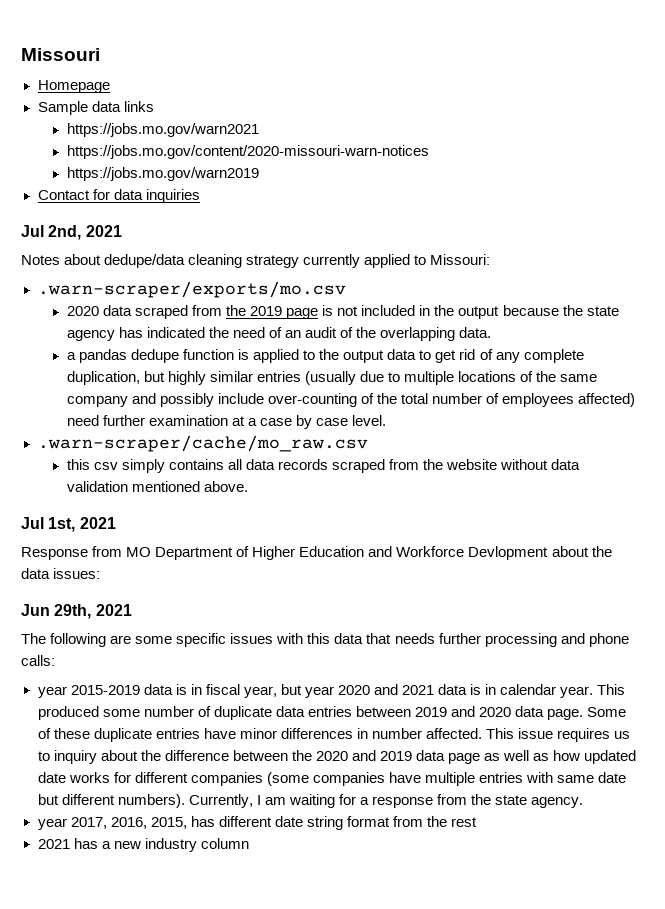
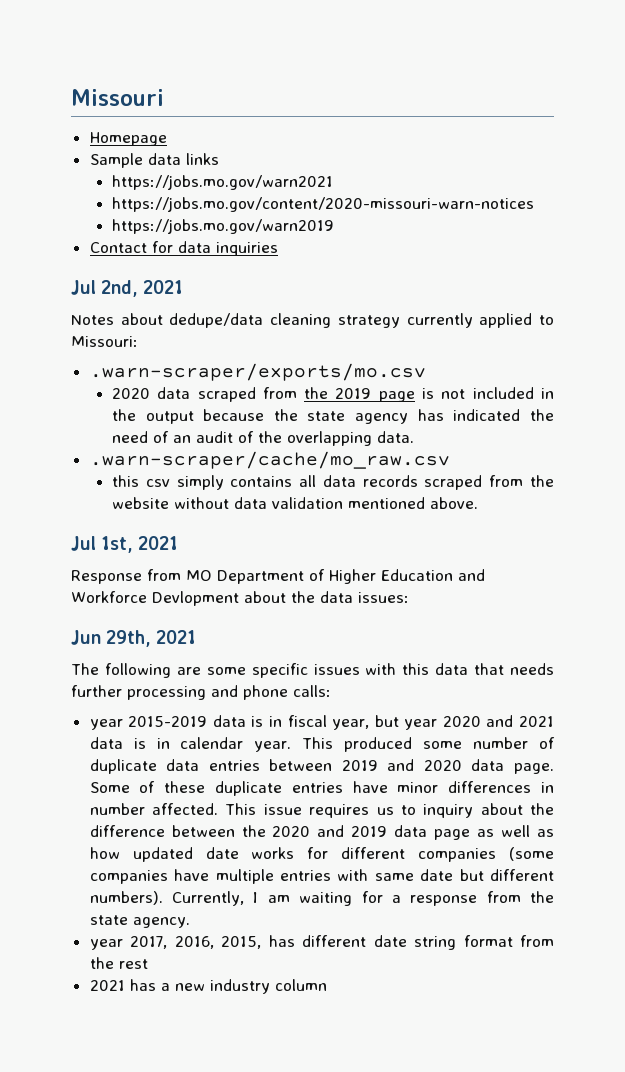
- a pandas dedupe function is applied to the output data to get rid of any complete duplication, but highly similar entries (usually due to multiple locations of the same company and possibly include over-counting of the total number of employees affected) need further examination at a case by case level.

